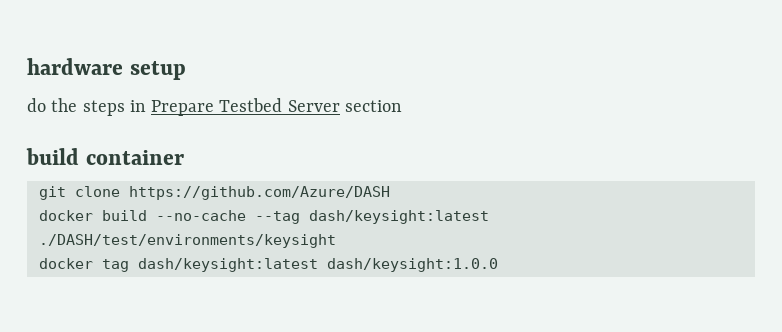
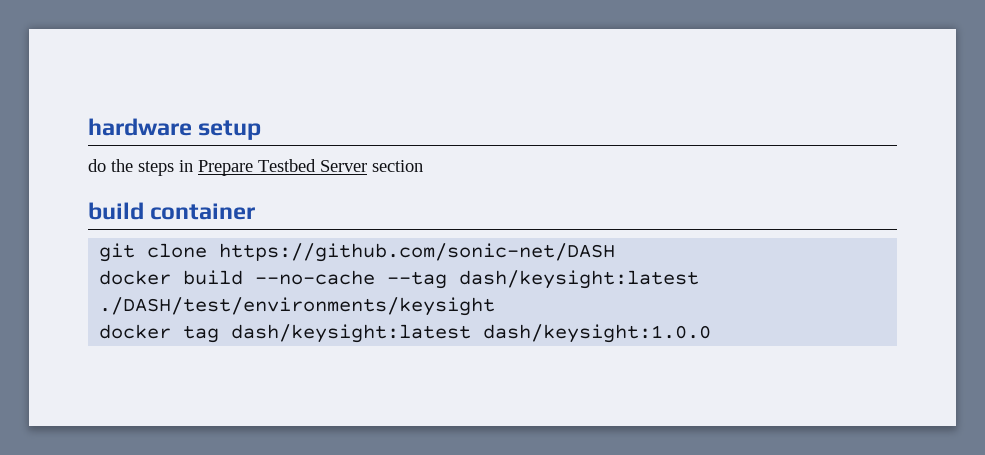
- git clone https://github.com/Azure/DASH
+ git clone https://github.com/sonic-net/DASH

